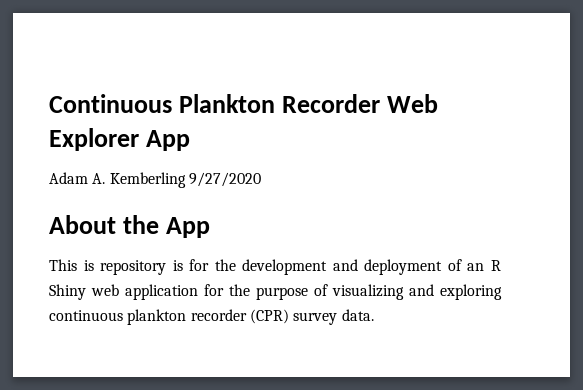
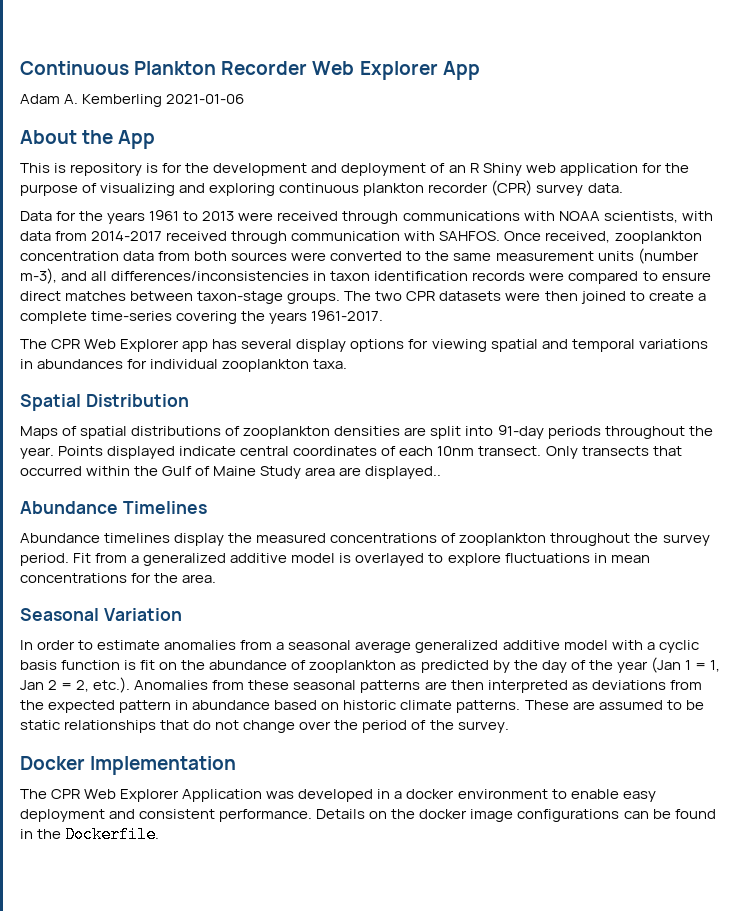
- Adam A. Kemberling 9/27/2020
+ Adam A. Kemberling 2021-01-06
+ Data for the years 1961 to 2013 were received through communications with NOAA scientists, with data from 2014-2017 received through communication with SAHFOS. Once received, zooplankton concentration data from both sources were converted to the same measurement units (number m-3), and all differences/inconsistencies in taxon identification records were compared to ensure direct matches between taxon-stage groups. The two CPR datasets were then joined to create a complete time-series covering the years 1961-2017.
+ The CPR Web Explorer app has several display options for viewing spatial and temporal variations in abundances for individual zooplankton taxa.
+ Spatial Distribution
+ Maps of spatial distributions of zooplankton densities are split into 91-day periods throughout the year. Points displayed indicate central coordinates of each 10nm transect. Only transects that occurred within the Gulf of Maine Study area are displayed..
+ Abundance Timelines
+ Abundance timelines display the measured concentrations of zooplankton throughout the survey period. Fit from a generalized additive model is overlayed to explore fluctuations in mean concentrations for the area.
+ Seasonal Variation
+ In order to estimate anomalies from a seasonal average generalized additive model with a cyclic basis function is fit on the abundance of zooplankton as predicted by the day of the year (Jan 1 = 1, Jan 2 = 2, etc.). Anomalies from these seasonal patterns are then interpreted as deviations from the expected pattern in abundance based on historic climate patterns. These are assumed to be static relationships that do not change over the period of the survey.
+ Docker Implementation
+ The CPR Web Explorer Application was developed in a docker environment to enable easy deployment and consistent performance. Details on the docker image configurations can be found in the Dockerfile.

